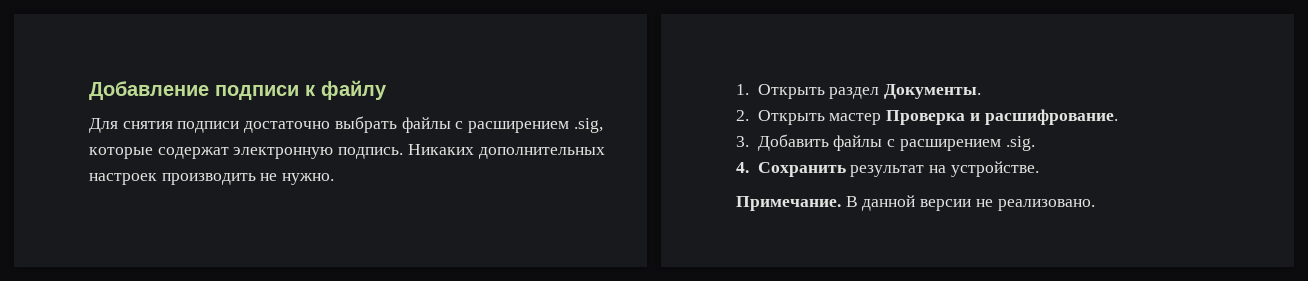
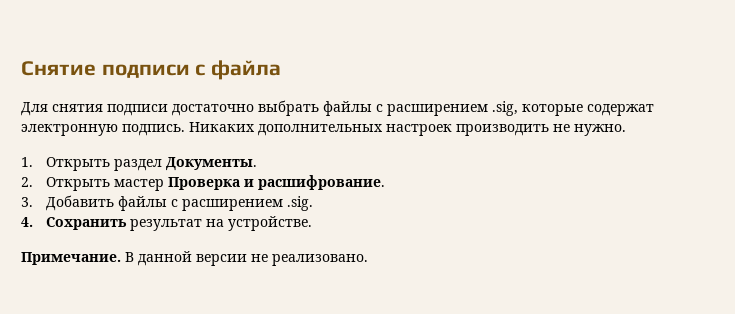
- Добавление подписи к файлу
+ Снятие подписи с файла

